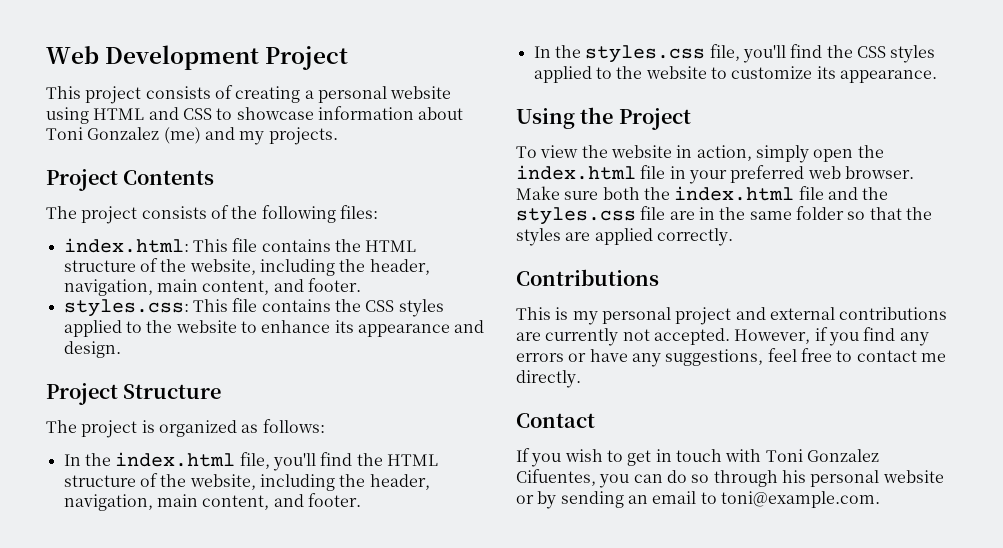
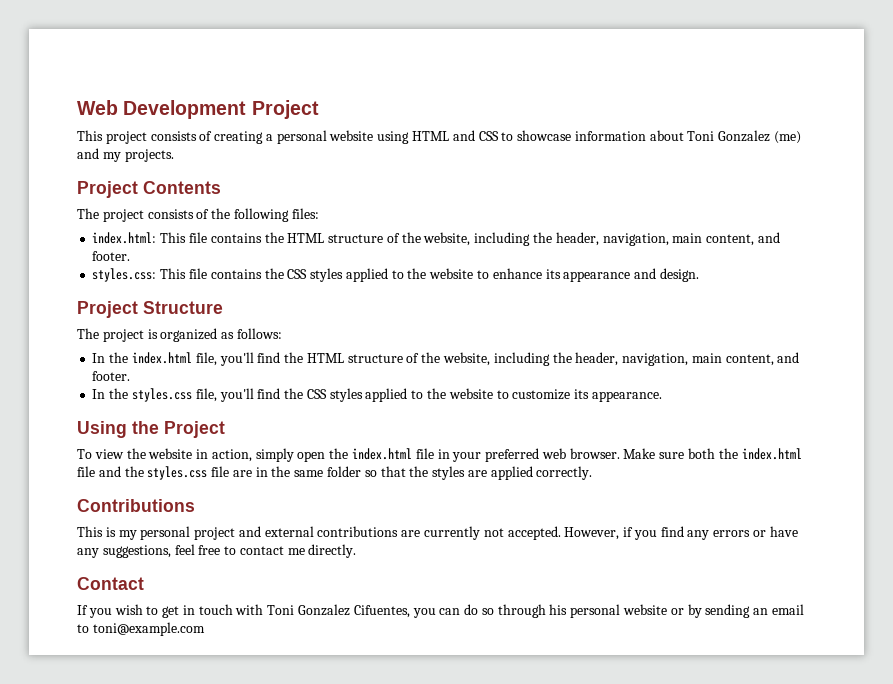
- If you wish to get in touch with Toni Gonzalez Cifuentes, you can do so through his personal website or by sending an email to toni@example.com.
+ If you wish to get in touch with Toni Gonzalez Cifuentes, you can do so through his personal website or by sending an email to toni@example.com

